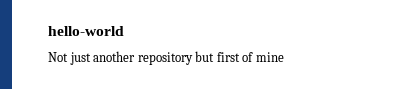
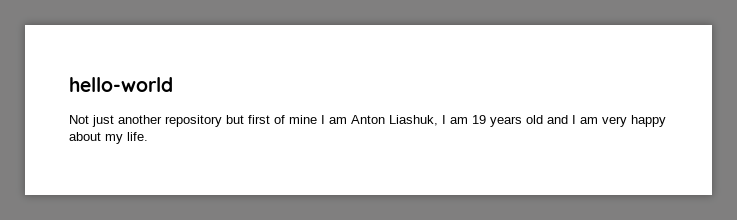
- Not just another repository but first of mine
+ Not just another repository but first of mine I am Anton Liashuk, I am 19 years old and I am very happy about my life.

